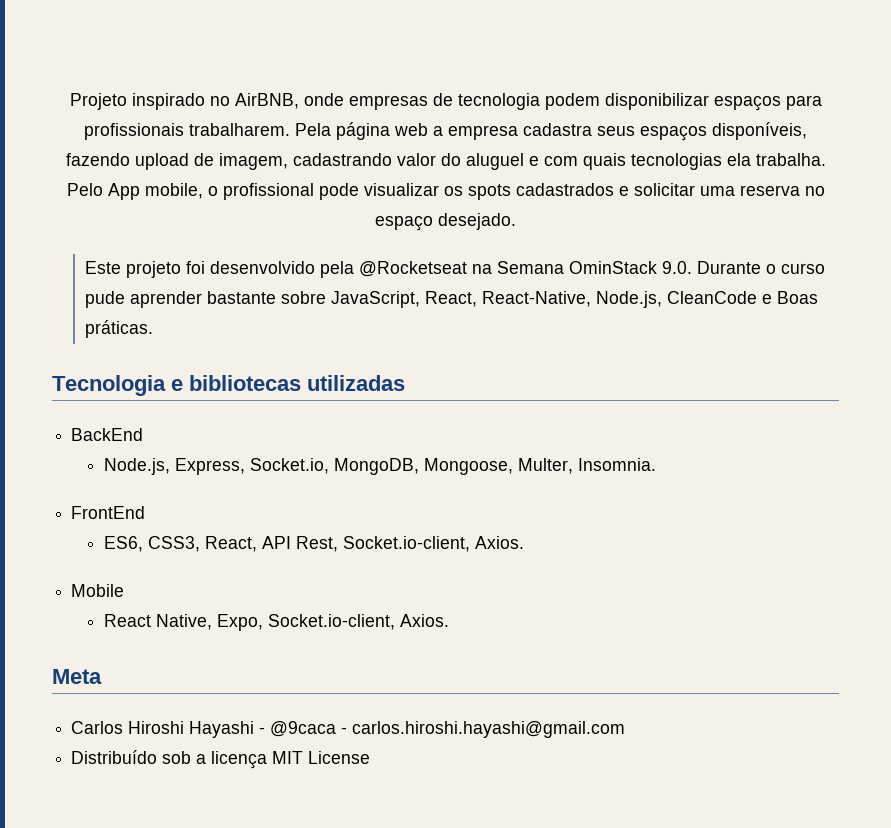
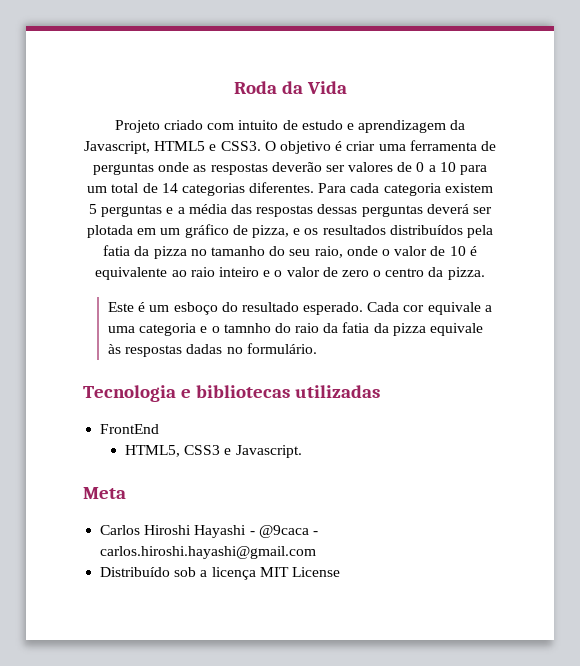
- Projeto inspirado no AirBNB, onde empresas de tecnologia podem disponibilizar espaços para profissionais trabalharem. Pela página web a empresa cadastra seus espaços disponíveis, fazendo upload de imagem, cadastrando valor do aluguel e com quais tecnologias ela trabalha. Pelo App mobile, o profissional pode visualizar os spots cadastrados e solicitar uma reserva no espaço desejado.
- Este projeto foi desenvolvido pela @Rocketseat na Semana OminStack 9.0. Durante o curso pude aprender bastante sobre JavaScript, React, React-Native, Node.js, CleanCode e Boas práticas.
+ Roda da Vida
+ Projeto criado com intuito de estudo e aprendizagem da Javascript, HTML5 e CSS3. O objetivo é criar uma ferramenta de perguntas onde as respostas deverão ser valores de 0 a 10 para um total de 14 categorias diferentes. Para cada categoria existem 5 perguntas e a média das respostas dessas perguntas deverá ser plotada em um gráfico de pizza, e os resultados distribuídos pela fatia da pizza no tamanho do seu raio, onde o valor de 10 é equivalente ao raio inteiro e o valor de zero o centro da pizza.
+ Este é um esboço do resultado esperado. Cada cor equivale a uma categoria e o tamnho do raio da fatia da pizza equivale às respostas dadas no formulário.
  Tecnologia e bibliotecas utilizadas
- BackEnd
- Node.js, Express, Socket.io, MongoDB, Mongoose, Multer, Insomnia.
  FrontEnd
- ES6, CSS3, React, API Rest, Socket.io-client, Axios.
- Mobile
- React Native, Expo, Socket.io-client, Axios.
+ HTML5, CSS3 e Javascript.

